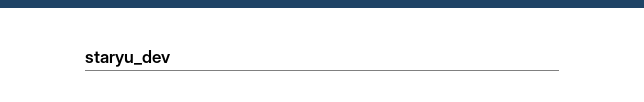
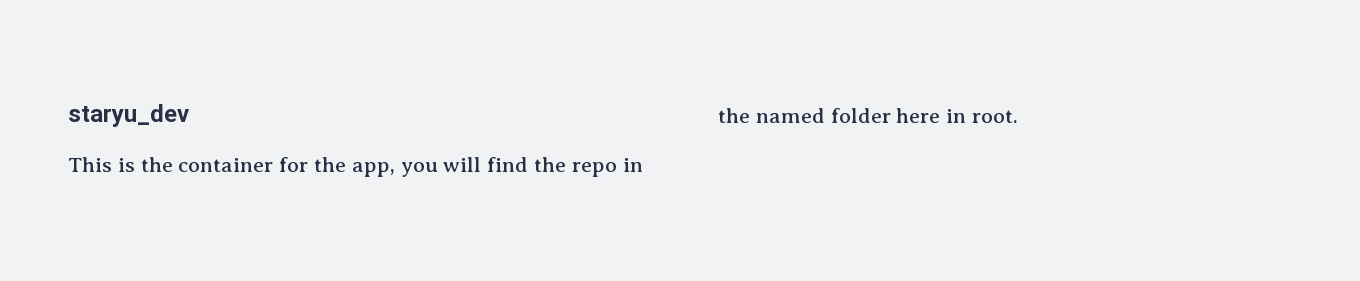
+ This is the container for the app, you will find the repo in the named folder here in root.

